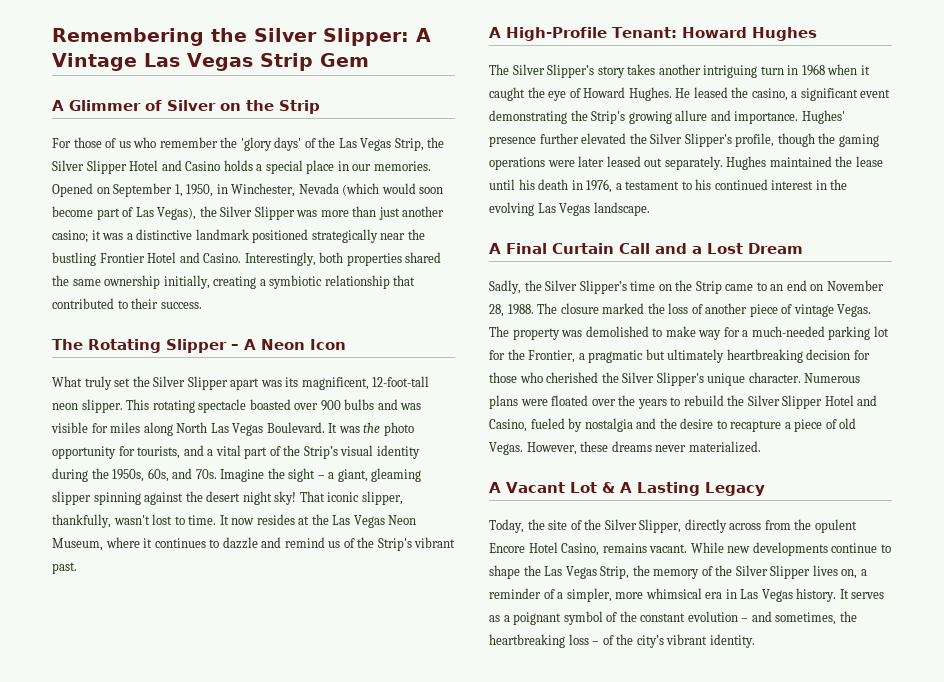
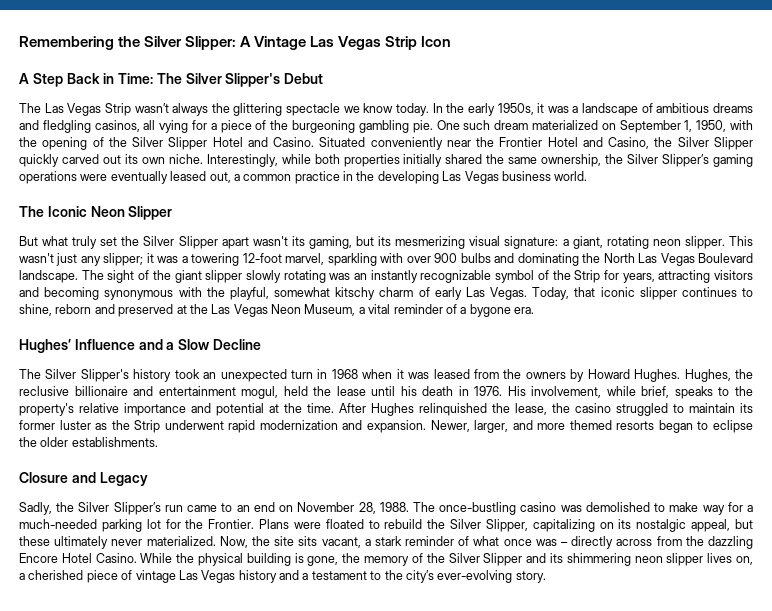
- Remembering the Silver Slipper: A Vintage Las Vegas Strip Gem
- A Glimmer of Silver on the Strip
- For those of us who remember the 'glory days' of the Las Vegas Strip, the Silver Slipper Hotel and Casino holds a special place in our memories. Opened on September 1, 1950, in Winchester, Nevada (which would soon become part of Las Vegas), the Silver Slipper was more than just another casino; it was a distinctive landmark positioned strategically near the bustling Frontier Hotel and Casino. Interestingly, both properties shared the same ownership initially, creating a symbiotic relationship that contributed to their success.
- The Rotating Slipper – A Neon Icon
- What truly set the Silver Slipper apart was its magnificent, 12-foot-tall neon slipper. This rotating spectacle boasted over 900 bulbs and was visible for miles along North Las Vegas Boulevard. It was the photo opportunity for tourists, and a vital part of the Strip’s visual identity during the 1950s, 60s, and 70s. Imagine the sight – a giant, gleaming slipper spinning against the desert night sky! That iconic slipper, thankfully, wasn't lost to time. It now resides at the Las Vegas Neon Museum, where it continues to dazzle and remind us of the Strip's vibrant past.
- A High-Profile Tenant: Howard Hughes
- The Silver Slipper’s story takes another intriguing turn in 1968 when it caught the eye of Howard Hughes. He leased the casino, a significant event demonstrating the Strip's growing allure and importance. Hughes' presence further elevated the Silver Slipper's profile, though the gaming operations were later leased out separately. Hughes maintained the lease until his death in 1976, a testament to his continued interest in the evolving Las Vegas landscape.
- A Final Curtain Call and a Lost Dream
+ Remembering the Silver Slipper: A Vintage Las Vegas Strip Icon
+ A Step Back in Time: The Silver Slipper's Debut
+ The Las Vegas Strip wasn’t always the glittering spectacle we know today. In the early 1950s, it was a landscape of ambitious dreams and fledgling casinos, all vying for a piece of the burgeoning gambling pie. One such dream materialized on September 1, 1950, with the opening of the Silver Slipper Hotel and Casino. Situated conveniently near the Frontier Hotel and Casino, the Silver Slipper quickly carved out its own niche. Interestingly, while both properties initially shared the same ownership, the Silver Slipper’s gaming operations were eventually leased out, a common practice in the developing Las Vegas business world.
+ The Iconic Neon Slipper
+ But what truly set the Silver Slipper apart wasn't its gaming, but its mesmerizing visual signature: a giant, rotating neon slipper. This wasn't just any slipper; it was a towering 12-foot marvel, sparkling with over 900 bulbs and dominating the North Las Vegas Boulevard landscape. The sight of the giant slipper slowly rotating was an instantly recognizable symbol of the Strip for years, attracting visitors and becoming synonymous with the playful, somewhat kitschy charm of early Las Vegas. Today, that iconic slipper continues to shine, reborn and preserved at the Las Vegas Neon Museum, a vital reminder of a bygone era.
+ Hughes’ Influence and a Slow Decline
+ The Silver Slipper's history took an unexpected turn in 1968 when it was leased from the owners by Howard Hughes. Hughes, the reclusive billionaire and entertainment mogul, held the lease until his death in 1976. His involvement, while brief, speaks to the property's relative importance and potential at the time. After Hughes relinquished the lease, the casino struggled to maintain its former luster as the Strip underwent rapid modernization and expansion. Newer, larger, and more themed resorts began to eclipse the older establishments.
+ Closure and Legacy
- Sadly, the Silver Slipper’s time on the Strip came to an end on November 28, 1988.
+ Sadly, the Silver Slipper’s run came to an end on November 28, 1988.
- The closure marked the loss of another piece of vintage Vegas. The property was demolished to make way for a much-needed parking lot for the Frontier, a pragmatic but ultimately heartbreaking decision for those who cherished the Silver Slipper's unique character. Numerous plans were floated over the years to rebuild the Silver Slipper Hotel and Casino, fueled by nostalgia and the desire to recapture a piece of old Vegas. However, these dreams never materialized.
- A Vacant Lot & A Lasting Legacy
- Today, the site of the Silver Slipper, directly across from the opulent Encore Hotel Casino, remains vacant. While new developments continue to shape the Las Vegas Strip, the memory of the Silver Slipper lives on, a reminder of a simpler, more whimsical era in Las Vegas history. It serves as a poignant symbol of the constant evolution – and sometimes, the heartbreaking loss – of the city’s vibrant identity.
+ The once-bustling casino was demolished to make way for a much-needed parking lot for the Frontier. Plans were floated to rebuild the Silver Slipper, capitalizing on its nostalgic appeal, but these ultimately never materialized. Now, the site sits vacant, a stark reminder of what once was – directly across from the dazzling Encore Hotel Casino. While the physical building is gone, the memory of the Silver Slipper and its shimmering neon slipper lives on, a cherished piece of vintage Las Vegas history and a testament to the city’s ever-evolving story.

